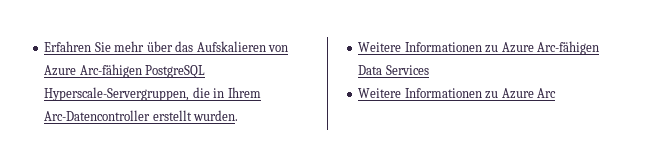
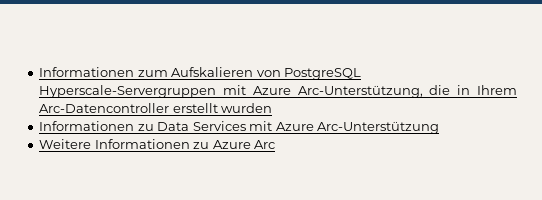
- Erfahren Sie mehr über das Aufskalieren von Azure Arc-fähigen PostgreSQL Hyperscale-Servergruppen, die in Ihrem Arc-Datencontroller erstellt wurden.
- Weitere Informationen zu Azure Arc-fähigen Data Services
+ Informationen zum Aufskalieren von PostgreSQL Hyperscale-Servergruppen mit Azure Arc-Unterstützung, die in Ihrem Arc-Datencontroller erstellt wurden
+ Informationen zu Data Services mit Azure Arc-Unterstützung

